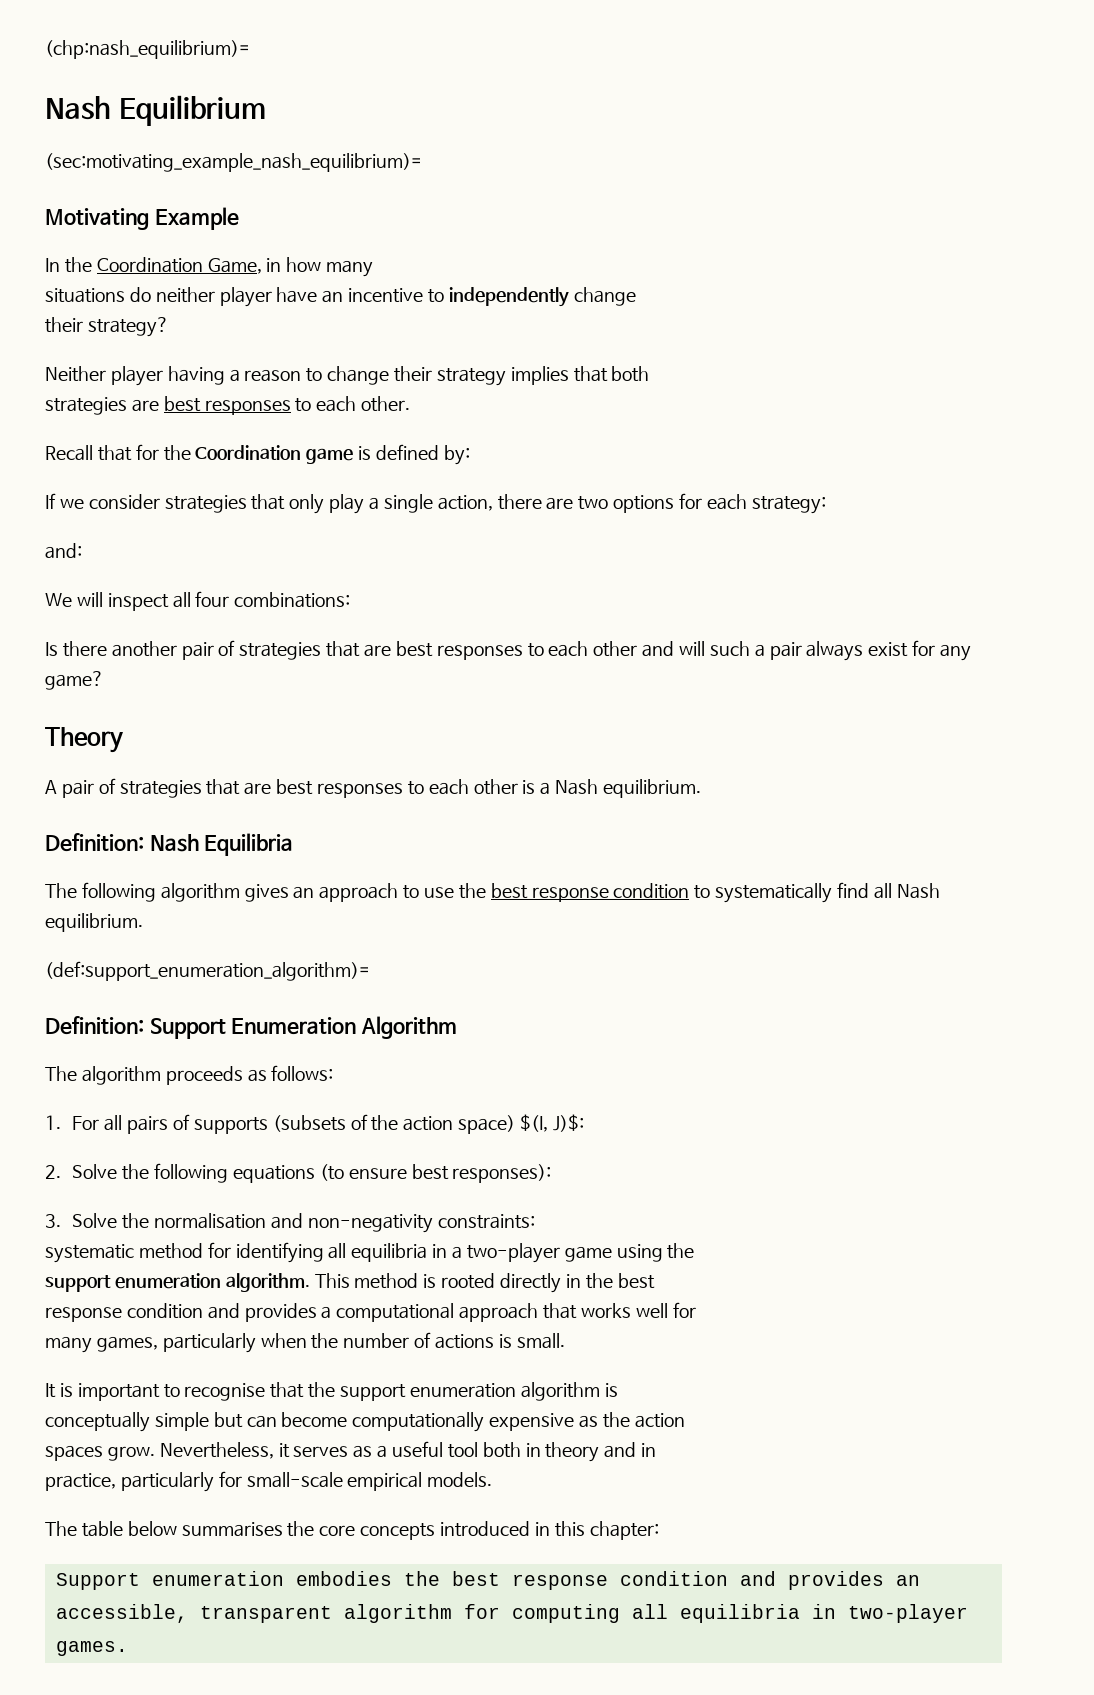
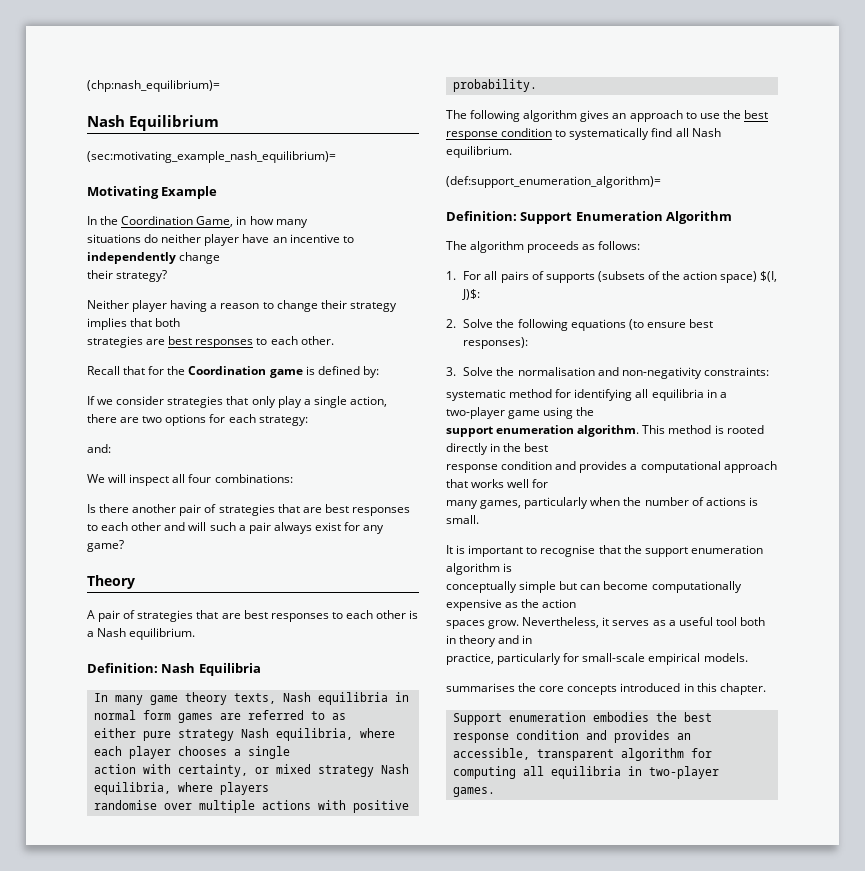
+ In many game theory texts, Nash equilibria in normal form games are referred to as
+ either pure strategy Nash equilibria, where each player chooses a single
+ action with certainty, or mixed strategy Nash equilibria, where players
+ randomise over multiple actions with positive probability.
- The table below summarises the core concepts introduced in this chapter:
+ summarises the core concepts introduced in this chapter.

